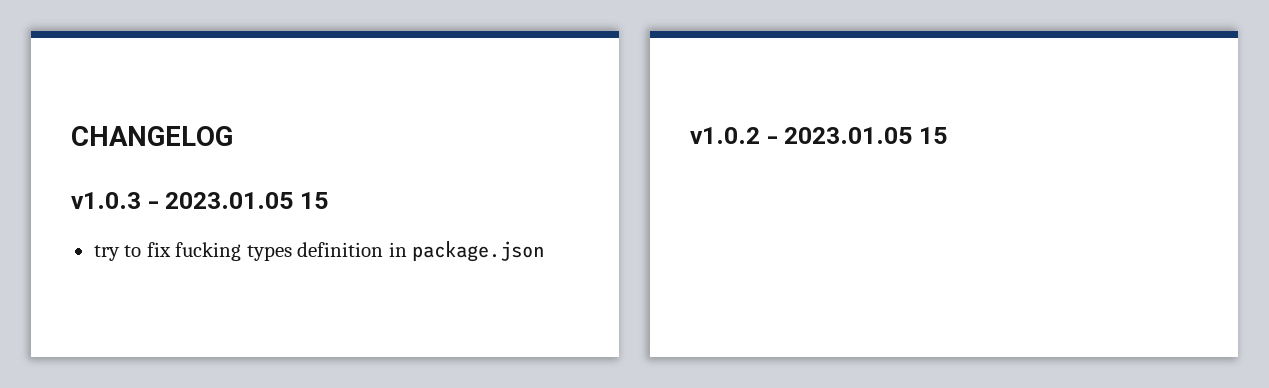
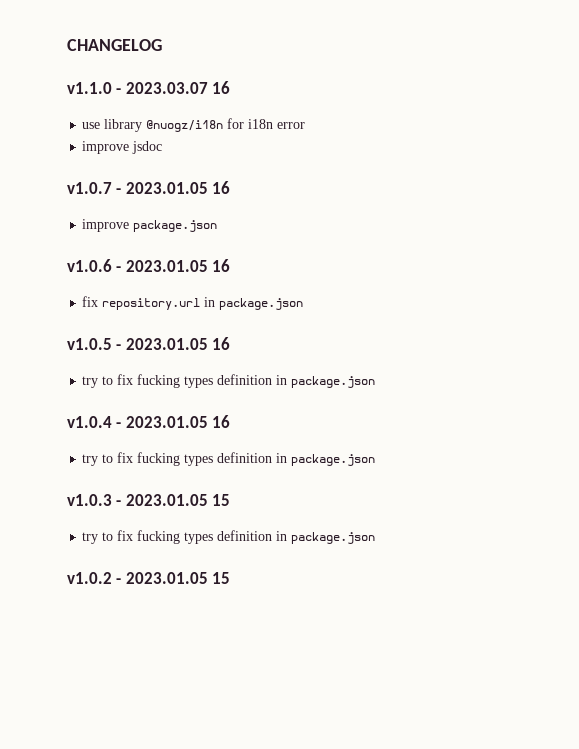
+ v1.1.0 - 2023.03.07 16
+ use library @nuogz/i18n for i18n error
+ improve jsdoc
+ v1.0.7 - 2023.01.05 16
+ improve package.json
+ v1.0.6 - 2023.01.05 16
+ fix repository.url in package.json
+ v1.0.5 - 2023.01.05 16
+ try to fix fucking types definition in package.json
+ v1.0.4 - 2023.01.05 16
+ try to fix fucking types definition in package.json

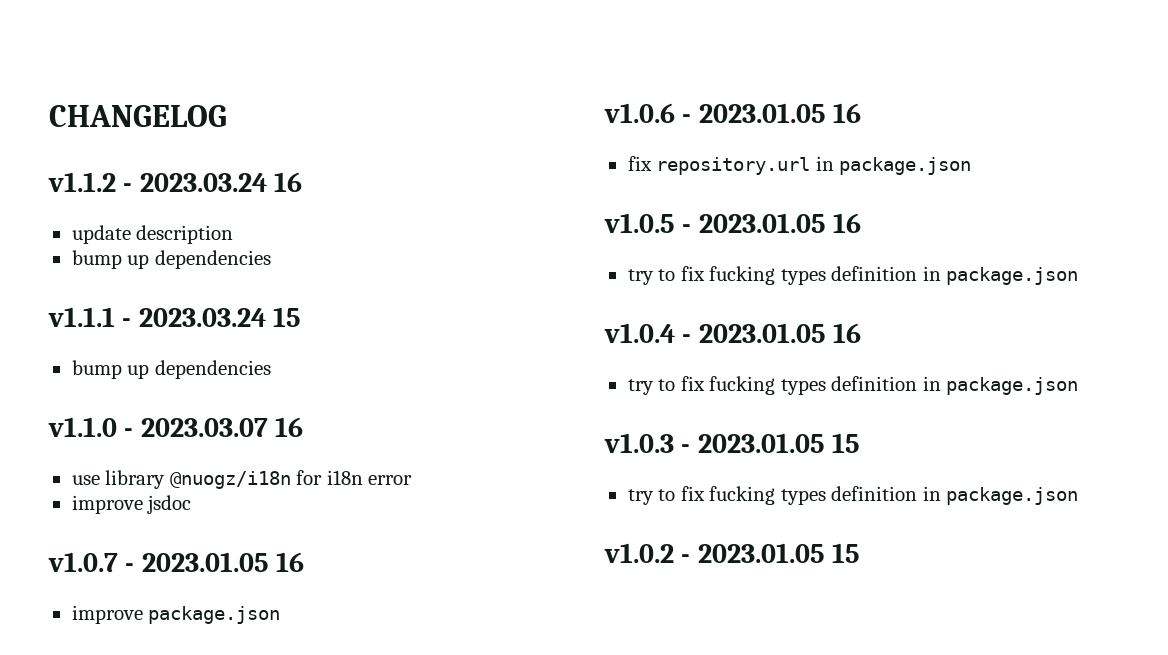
+ v1.1.2 - 2023.03.24 16
+ update description
+ bump up dependencies
+ v1.1.1 - 2023.03.24 15
+ bump up dependencies

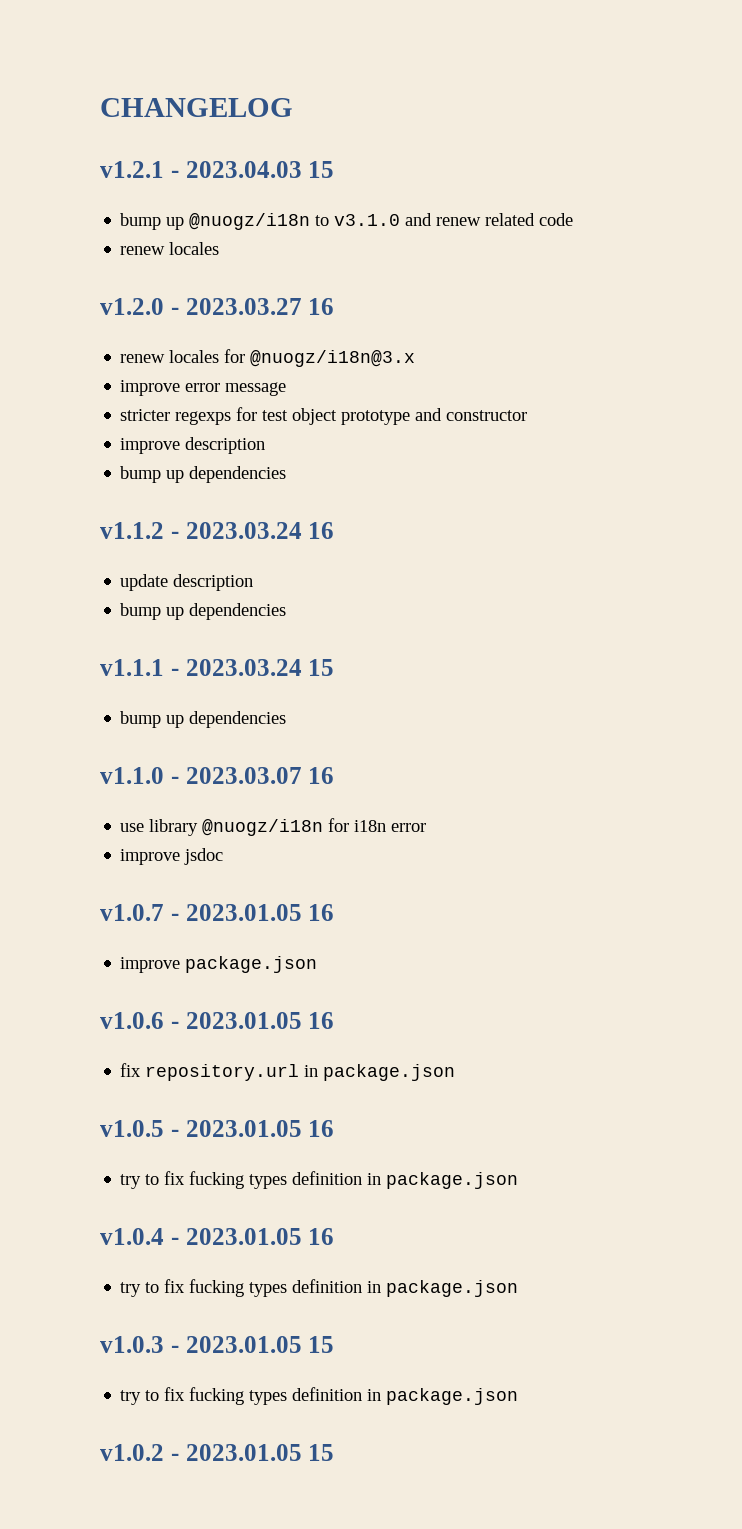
+ v1.2.1 - 2023.04.03 15
+ bump up @nuogz/i18n to v3.1.0 and renew related code
+ renew locales
+ v1.2.0 - 2023.03.27 16
+ renew locales for @nuogz/i18n@3.x
+ improve error message
+ stricter regexps for test object prototype and constructor
+ improve description
+ bump up dependencies

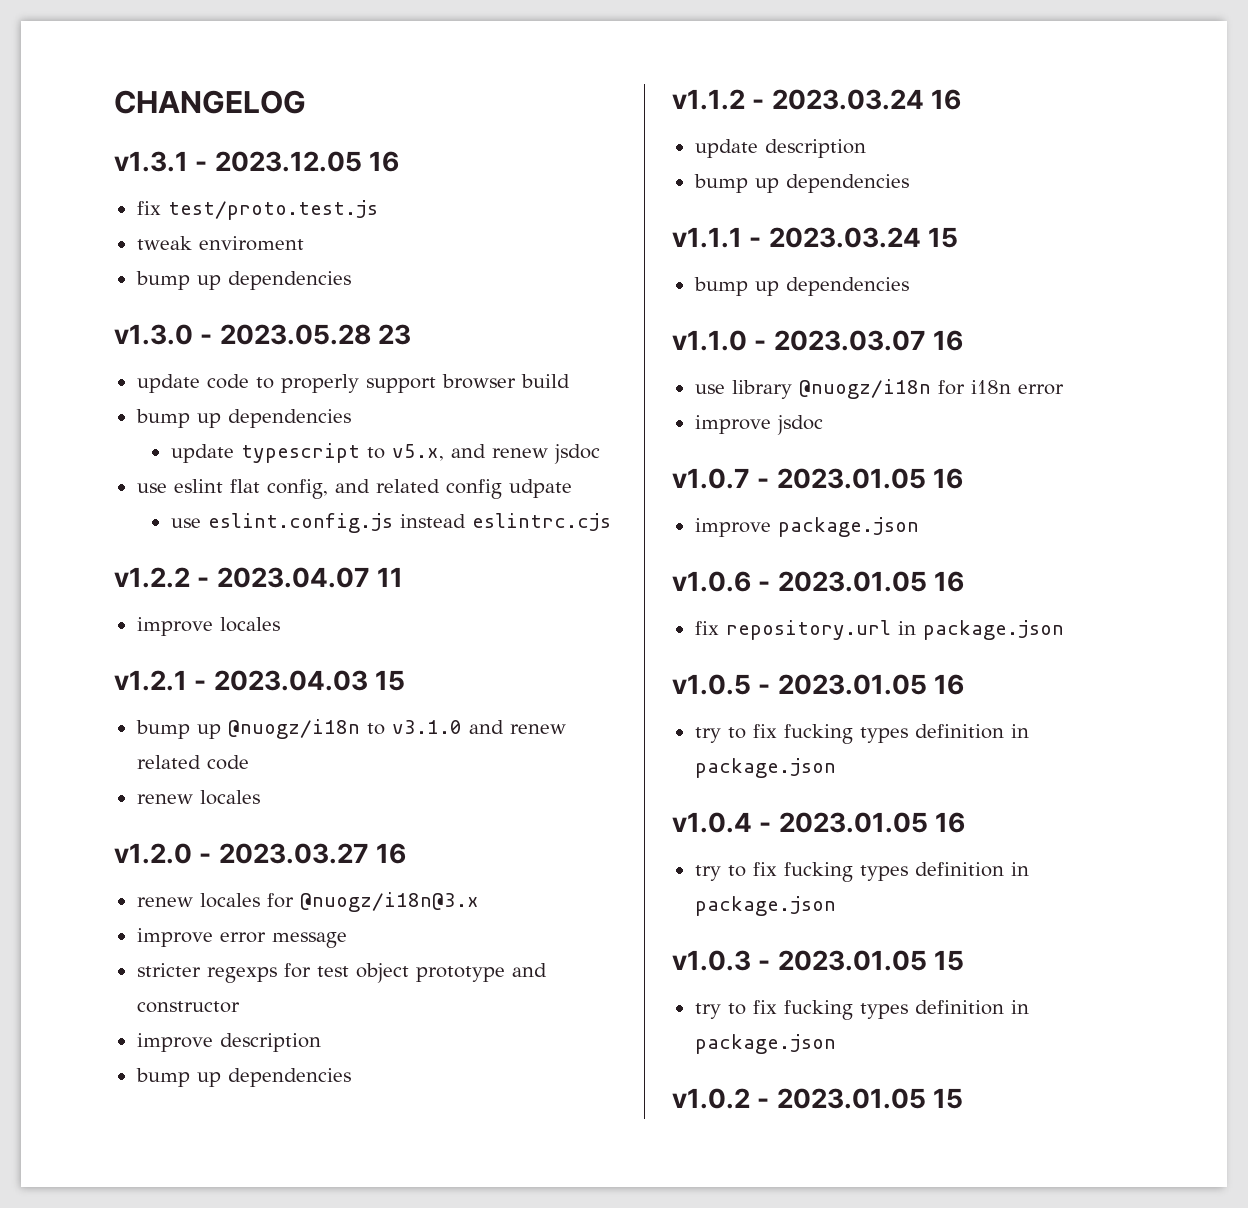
+ v1.3.1 - 2023.12.05 16
+ fix test/proto.test.js
+ tweak enviroment
+ bump up dependencies
+ v1.3.0 - 2023.05.28 23
+ update code to properly support browser build
+ bump up dependencies
+ update typescript to v5.x, and renew jsdoc
+ use eslint flat config, and related config udpate
+ use eslint.config.js instead eslintrc.cjs
+ v1.2.2 - 2023.04.07 11
+ improve locales

